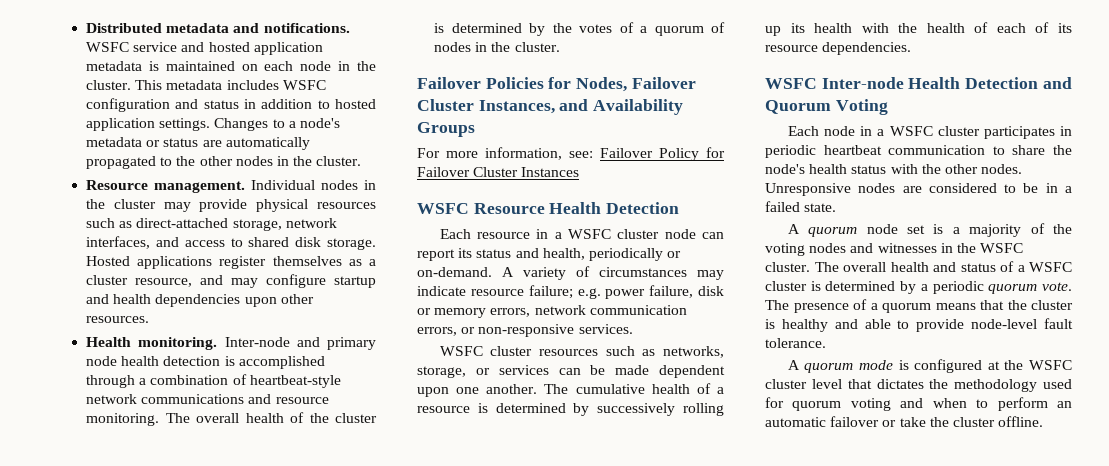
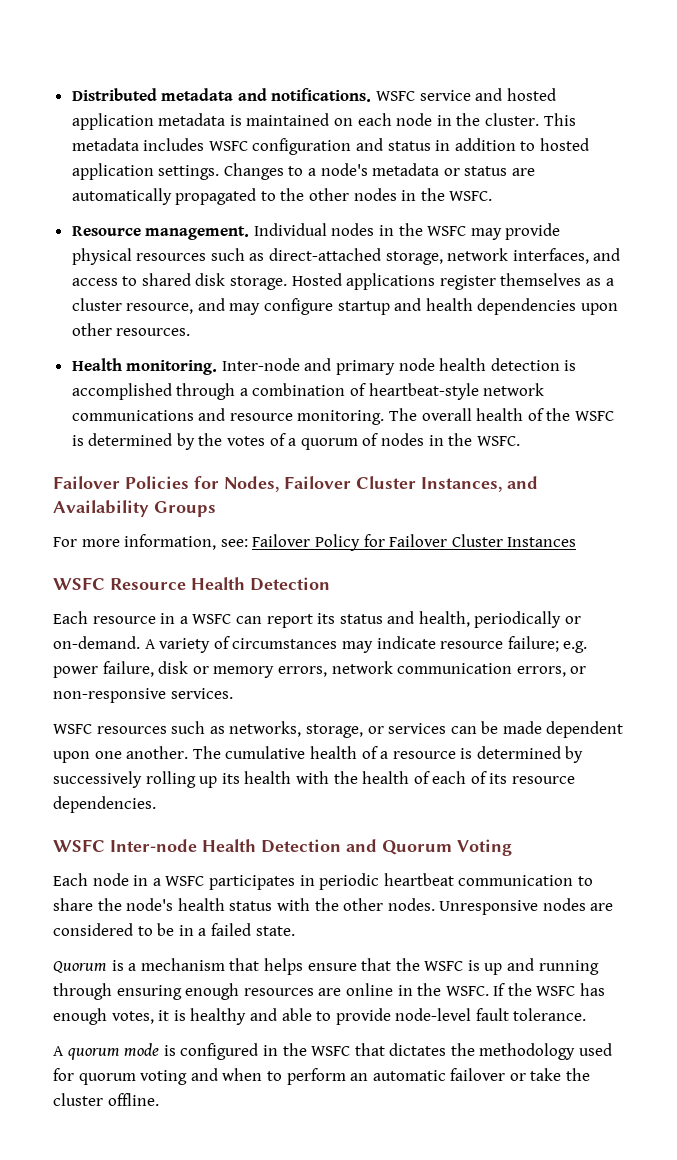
- Changes to a node's metadata or status are automatically propagated to the other nodes in the cluster.
+ Changes to a node's metadata or status are automatically propagated to the other nodes in the WSFC.
- Individual nodes in the cluster may provide physical resources such as direct-attached storage, network interfaces, and access to shared disk storage.
+ Individual nodes in the WSFC may provide physical resources such as direct-attached storage, network interfaces, and access to shared disk storage.
- The overall health of the cluster is determined by the votes of a quorum of nodes in the cluster.
+ The overall health of the WSFC is determined by the votes of a quorum of nodes in the WSFC.
- Each resource in a WSFC cluster node can report its status and health, periodically or on-demand.
+ Each resource in a WSFC can report its status and health, periodically or on-demand.
- WSFC cluster resources such as networks, storage, or services can be made dependent upon one another.
+ WSFC resources such as networks, storage, or services can be made dependent upon one another.
- Each node in a WSFC cluster participates in periodic heartbeat communication to share the node's health status with the other nodes.
+ Each node in a WSFC participates in periodic heartbeat communication to share the node's health status with the other nodes.
- A quorum node set is a majority of the voting nodes and witnesses in the WSFC cluster. The overall health and status of a WSFC cluster is determined by a periodic quorum vote. The presence of a quorum means that the cluster is healthy and able to provide node-level fault tolerance.
+ Quorum is a mechanism that helps ensure that the WSFC is up and running through ensuring enough resources are online in the WSFC. If the WSFC has enough votes, it is healthy and able to provide node-level fault tolerance.
- A quorum mode is configured at the WSFC cluster level that dictates the methodology used for quorum voting and when to perform an automatic failover or take the cluster offline.
+ A quorum mode is configured in the WSFC that dictates the methodology used for quorum voting and when to perform an automatic failover or take the cluster offline.

